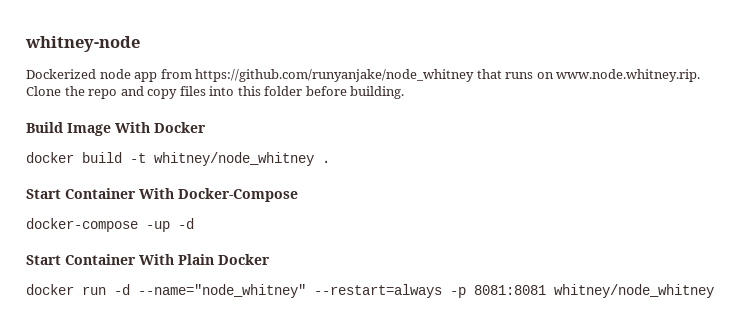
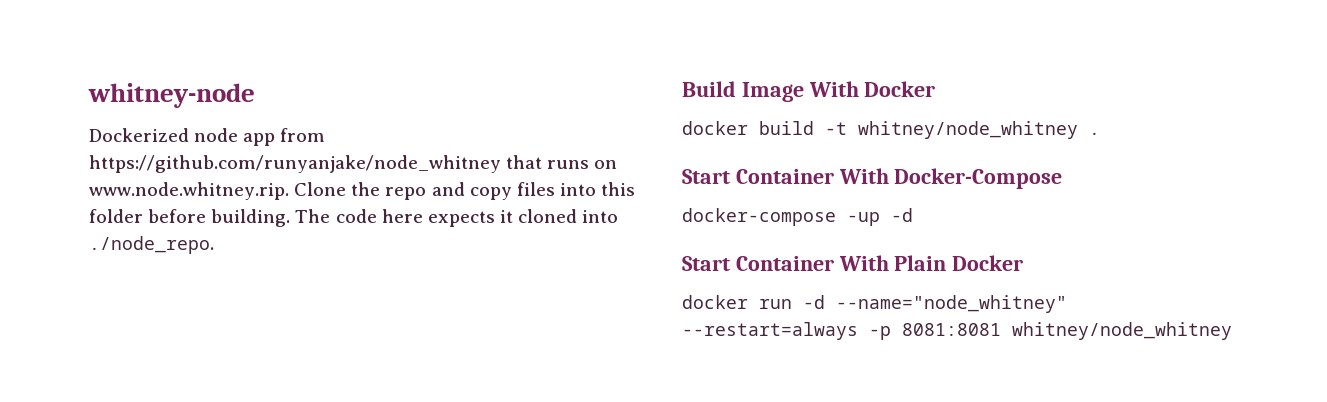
+ The code here expects it cloned into ./node_repo.

